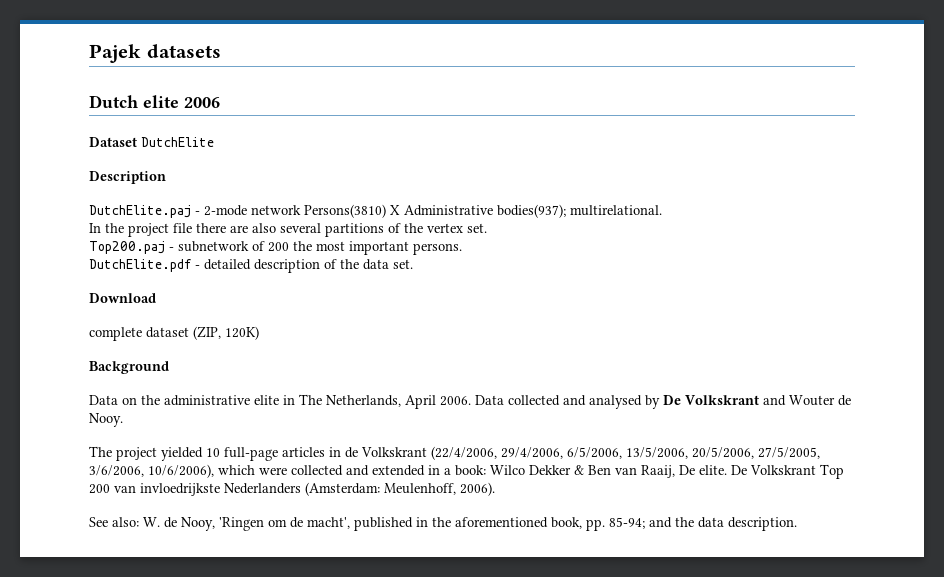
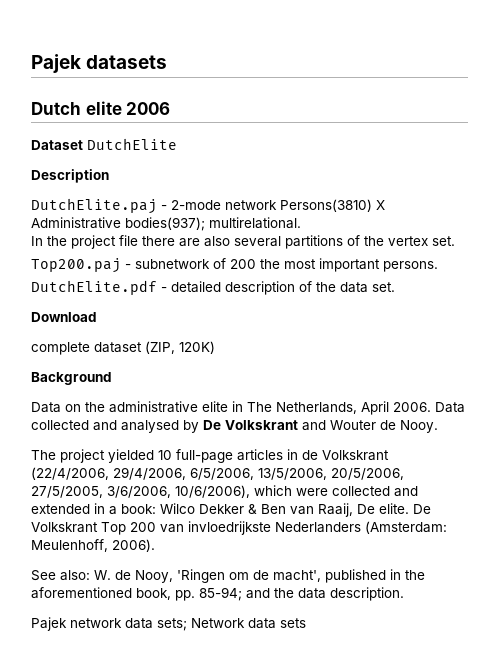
+ Pajek network data sets; Network data sets

